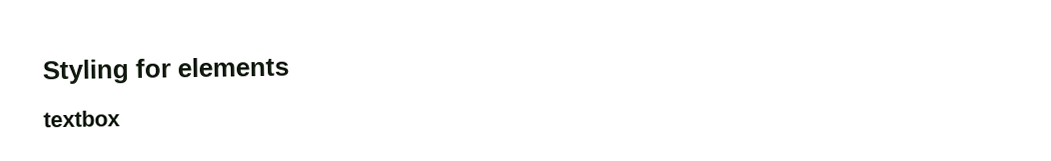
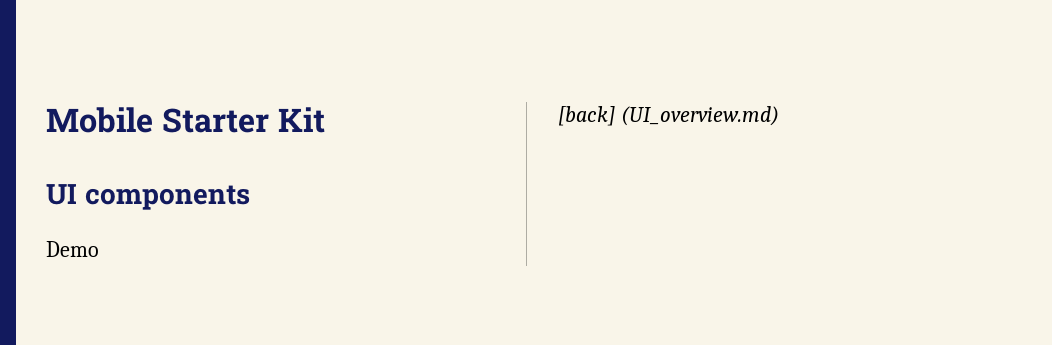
- Styling for elements
- textbox
+ Mobile Starter Kit
+ UI components
+ Demo
+ [back] (UI_overview.md)

